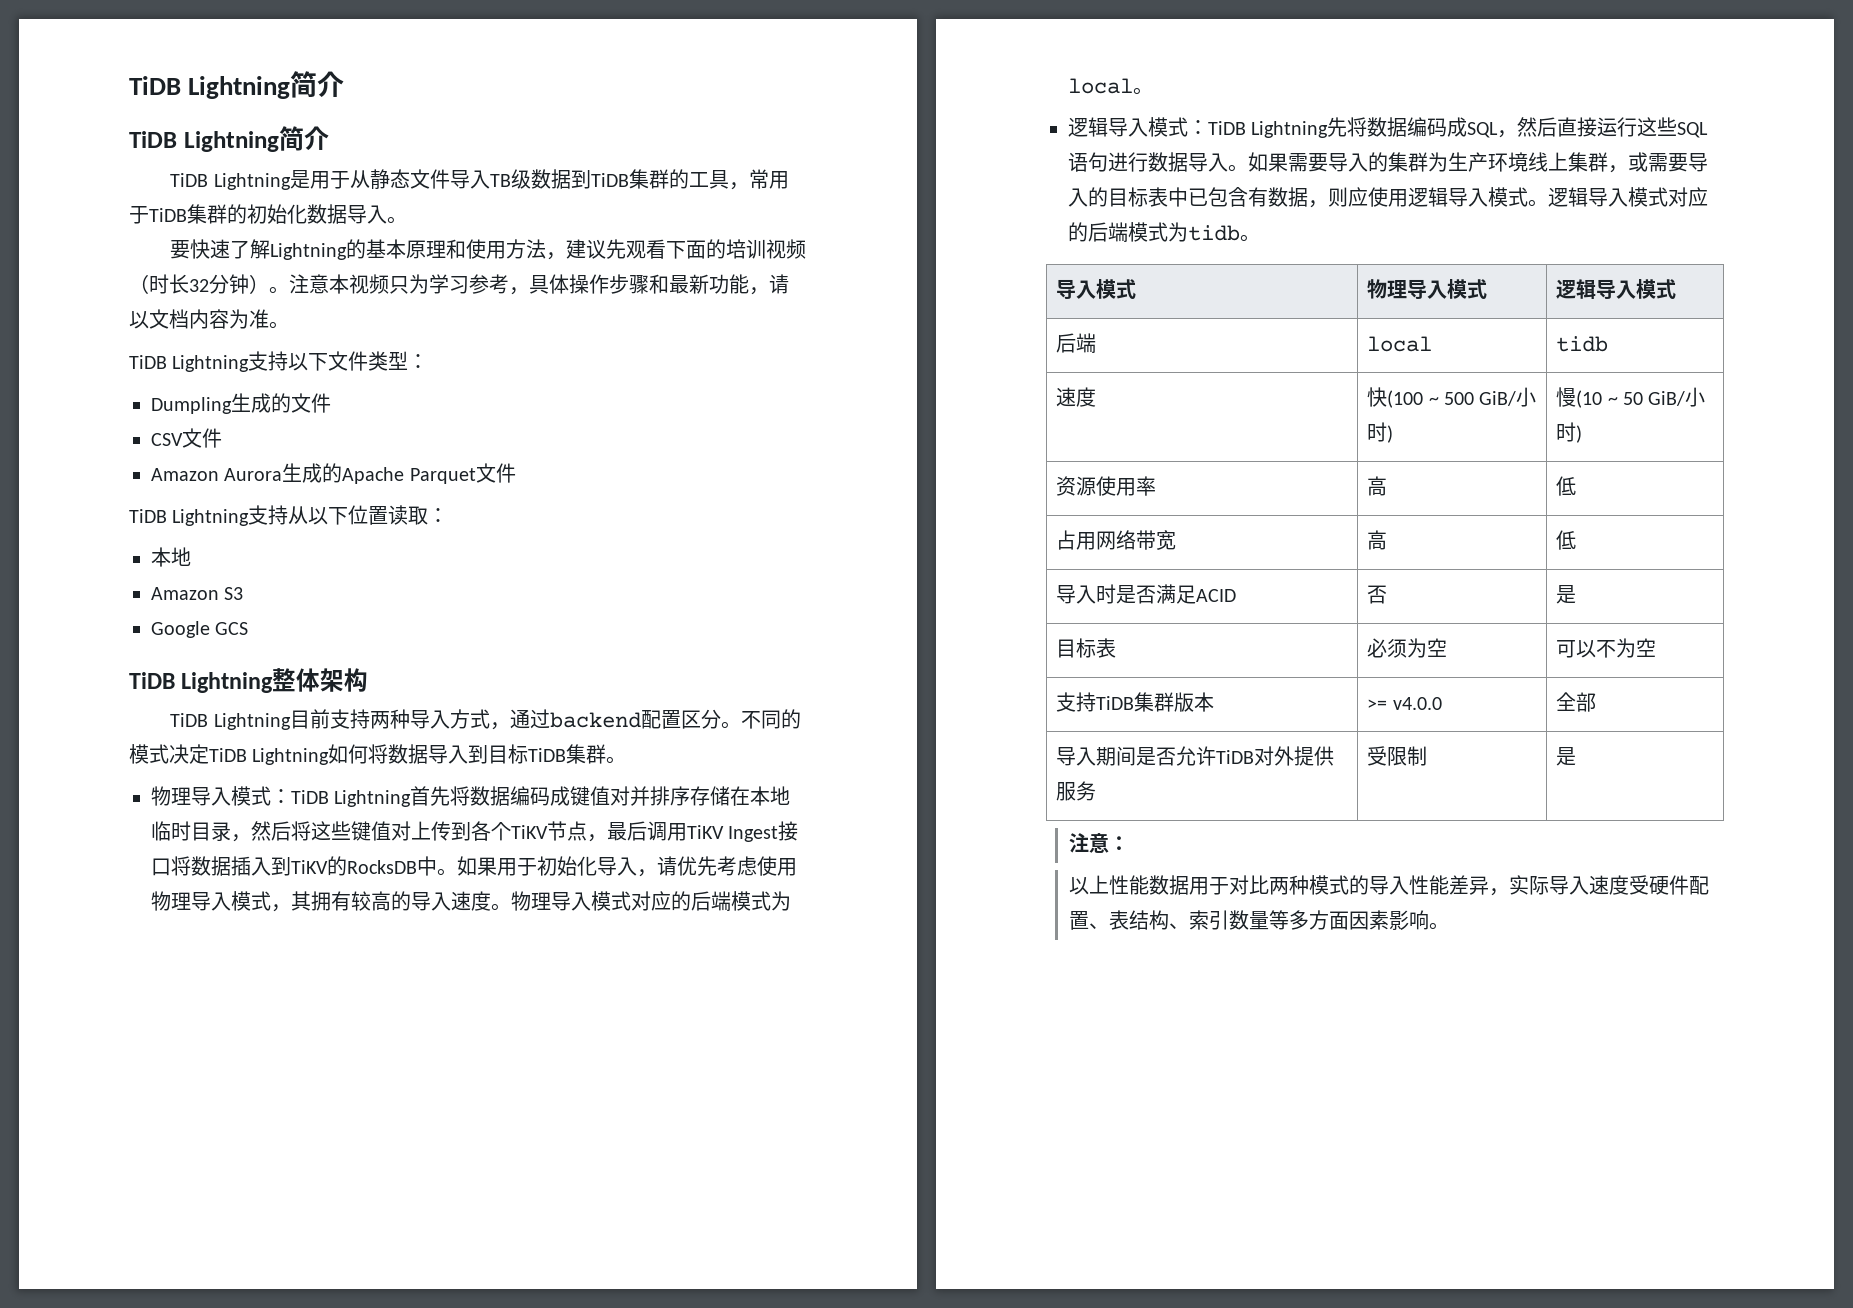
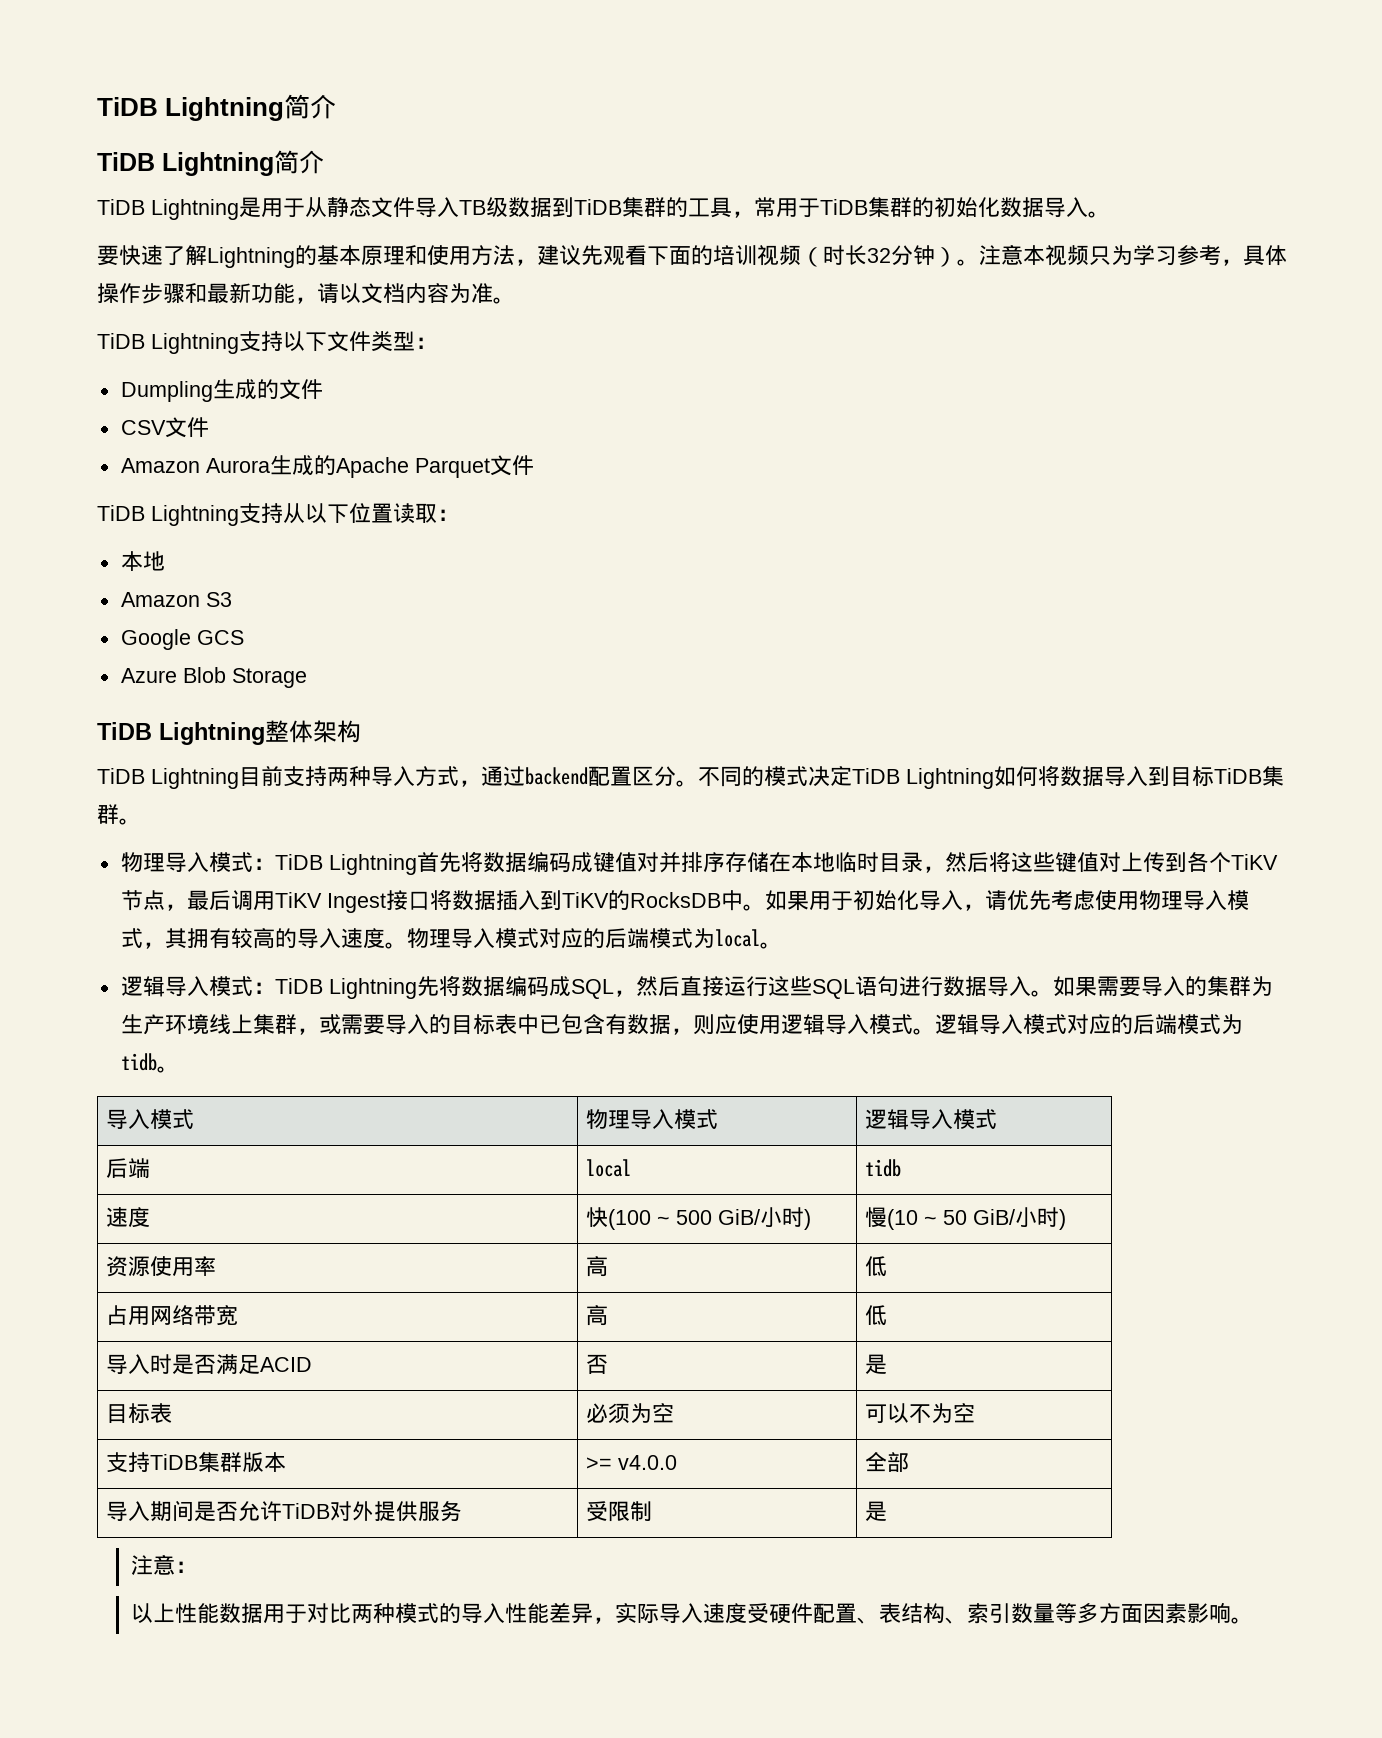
+ Azure Blob Storage

